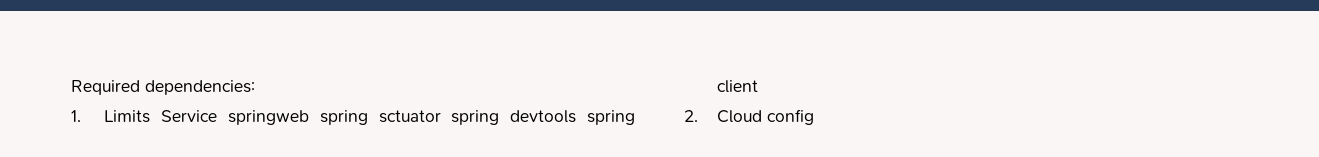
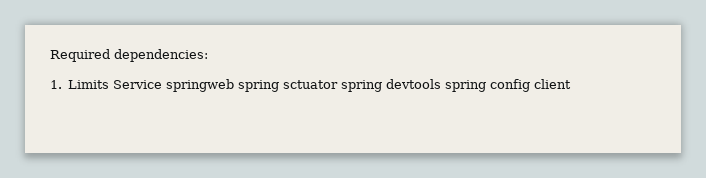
- 1. Limits Service springweb spring sctuator spring devtools spring client
+ 1. Limits Service springweb spring sctuator spring devtools spring config client
- 2. Cloud config

